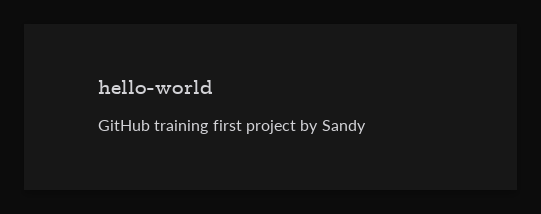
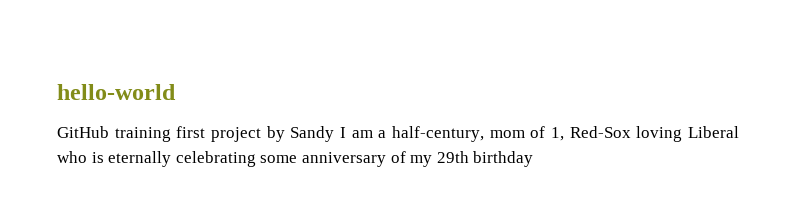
- GitHub training first project by Sandy
+ GitHub training first project by Sandy I am a half-century, mom of 1, Red-Sox loving Liberal who is eternally celebrating some anniversary of my 29th birthday

